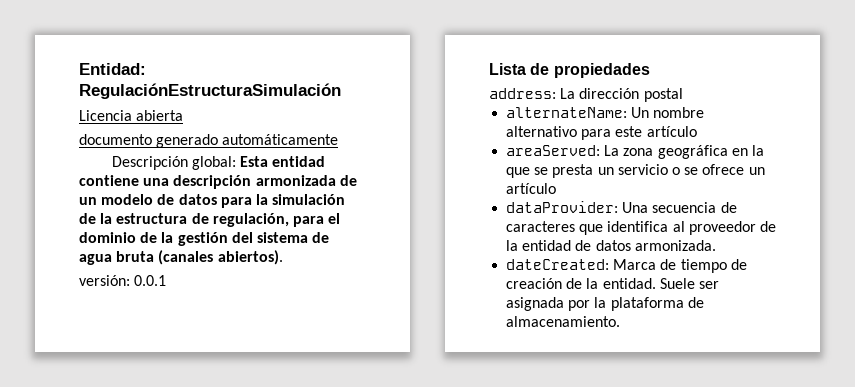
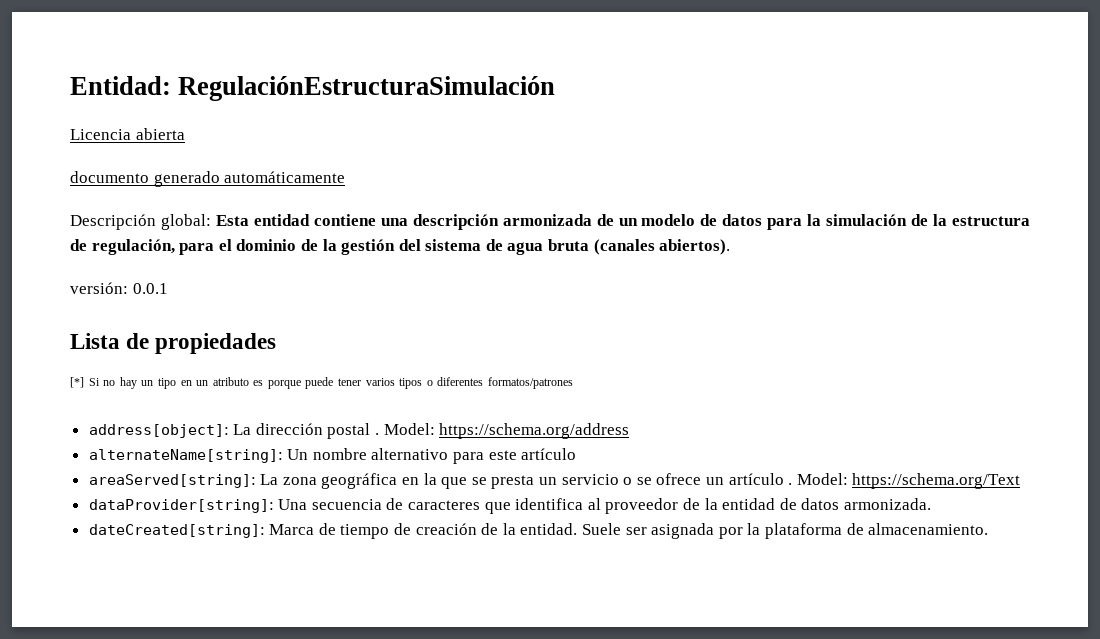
- address: La dirección postal
- alternateName: Un nombre alternativo para este artículo
+ [*] Si no hay un tipo en un atributo es porque puede tener varios tipos o diferentes formatos/patrones
+ address[object]: La dirección postal . Model: https://schema.org/address
+ alternateName[string]: Un nombre alternativo para este artículo
- areaServed: La zona geográfica en la que se presta un servicio o se ofrece un artículo
- dataProvider: Una secuencia de caracteres que identifica al proveedor de la entidad de datos armonizada.
+ areaServed[string]: La zona geográfica en la que se presta un servicio o se ofrece un artículo . Model: https://schema.org/Text
+ dataProvider[string]: Una secuencia de caracteres que identifica al proveedor de la entidad de datos armonizada.
- dateCreated: Marca de tiempo de creación de la entidad.
+ dateCreated[string]: Marca de tiempo de creación de la entidad.

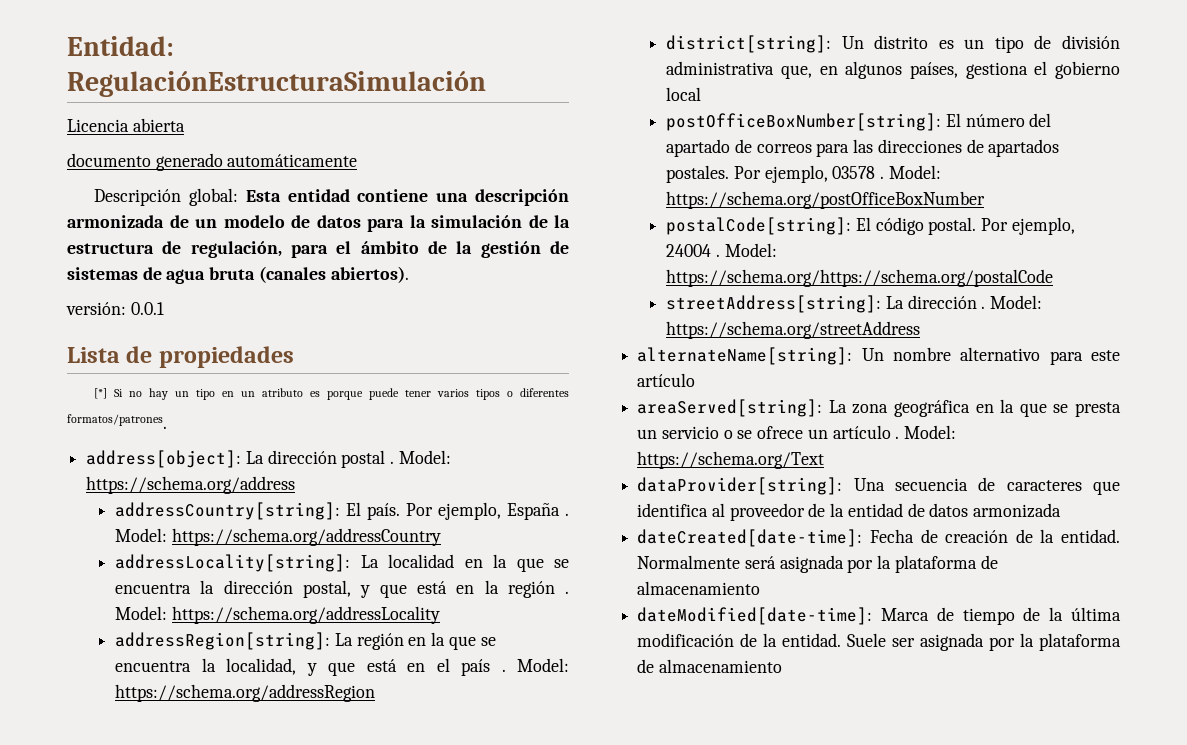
- Descripción global: Esta entidad contiene una descripción armonizada de un modelo de datos para la simulación de la estructura de regulación, para el dominio de la gestión del sistema de agua bruta (canales abiertos).
+ Descripción global: Esta entidad contiene una descripción armonizada de un modelo de datos para la simulación de la estructura de regulación, para el ámbito de la gestión de sistemas de agua bruta (canales abiertos).
- [*] Si no hay un tipo en un atributo es porque puede tener varios tipos o diferentes formatos/patrones
+ [*] Si no hay un tipo en un atributo es porque puede tener varios tipos o diferentes formatos/patrones.
+ addressCountry[string]: El país. Por ejemplo, España . Model: https://schema.org/addressCountry
+ addressLocality[string]: La localidad en la que se encuentra la dirección postal, y que está en la región . Model: https://schema.org/addressLocality
+ addressRegion[string]: La región en la que se encuentra la localidad, y que está en el país . Model: https://schema.org/addressRegion
+ district[string]: Un distrito es un tipo de división administrativa que, en algunos países, gestiona el gobierno local
+ postOfficeBoxNumber[string]: El número del apartado de correos para las direcciones de apartados postales. Por ejemplo, 03578 . Model: https://schema.org/postOfficeBoxNumber
+ postalCode[string]: El código postal. Por ejemplo, 24004 . Model: https://schema.org/https://schema.org/postalCode
+ streetAddress[string]: La dirección . Model: https://schema.org/streetAddress
- dataProvider[string]: Una secuencia de caracteres que identifica al proveedor de la entidad de datos armonizada.
- dateCreated[string]: Marca de tiempo de creación de la entidad.
+ dataProvider[string]: Una secuencia de caracteres que identifica al proveedor de la entidad de datos armonizada
+ dateCreated[date-time]: Fecha de creación de la entidad. Normalmente será asignada por la plataforma de almacenamiento
+ dateModified[date-time]: Marca de tiempo de la última modificación de la entidad.
- Suele ser asignada por la plataforma de almacenamiento.
+ Suele ser asignada por la plataforma de almacenamiento

